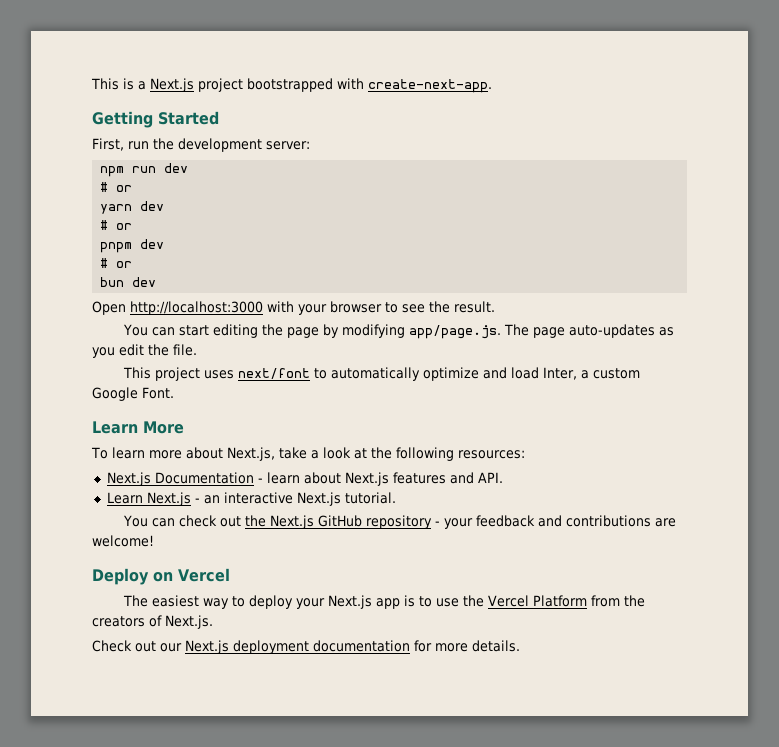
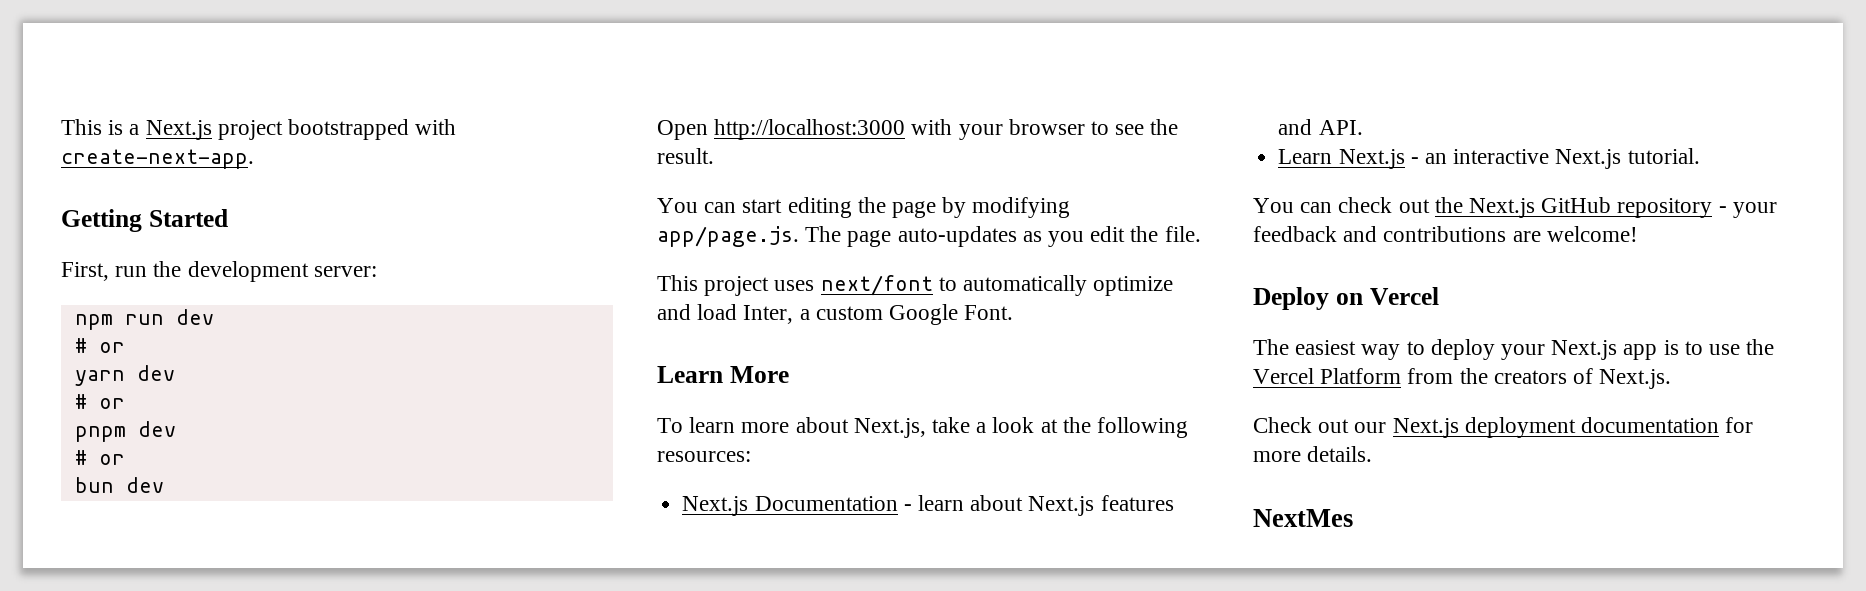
+ NextMes

